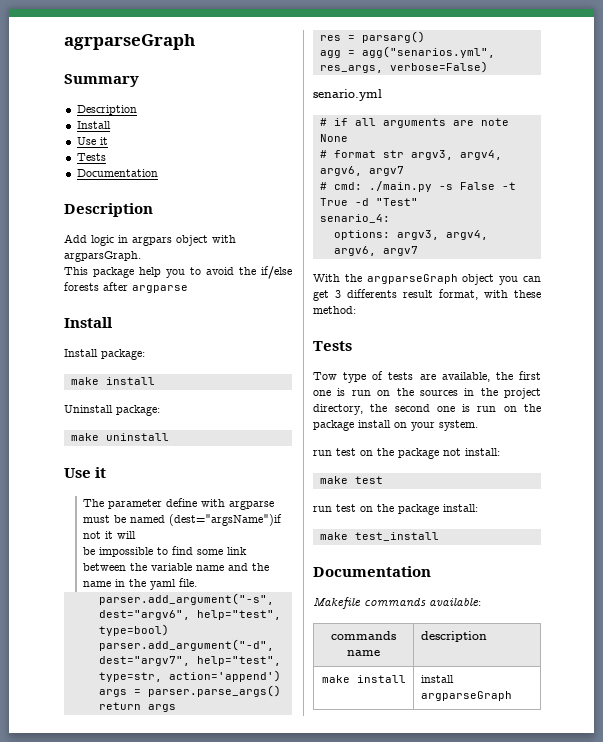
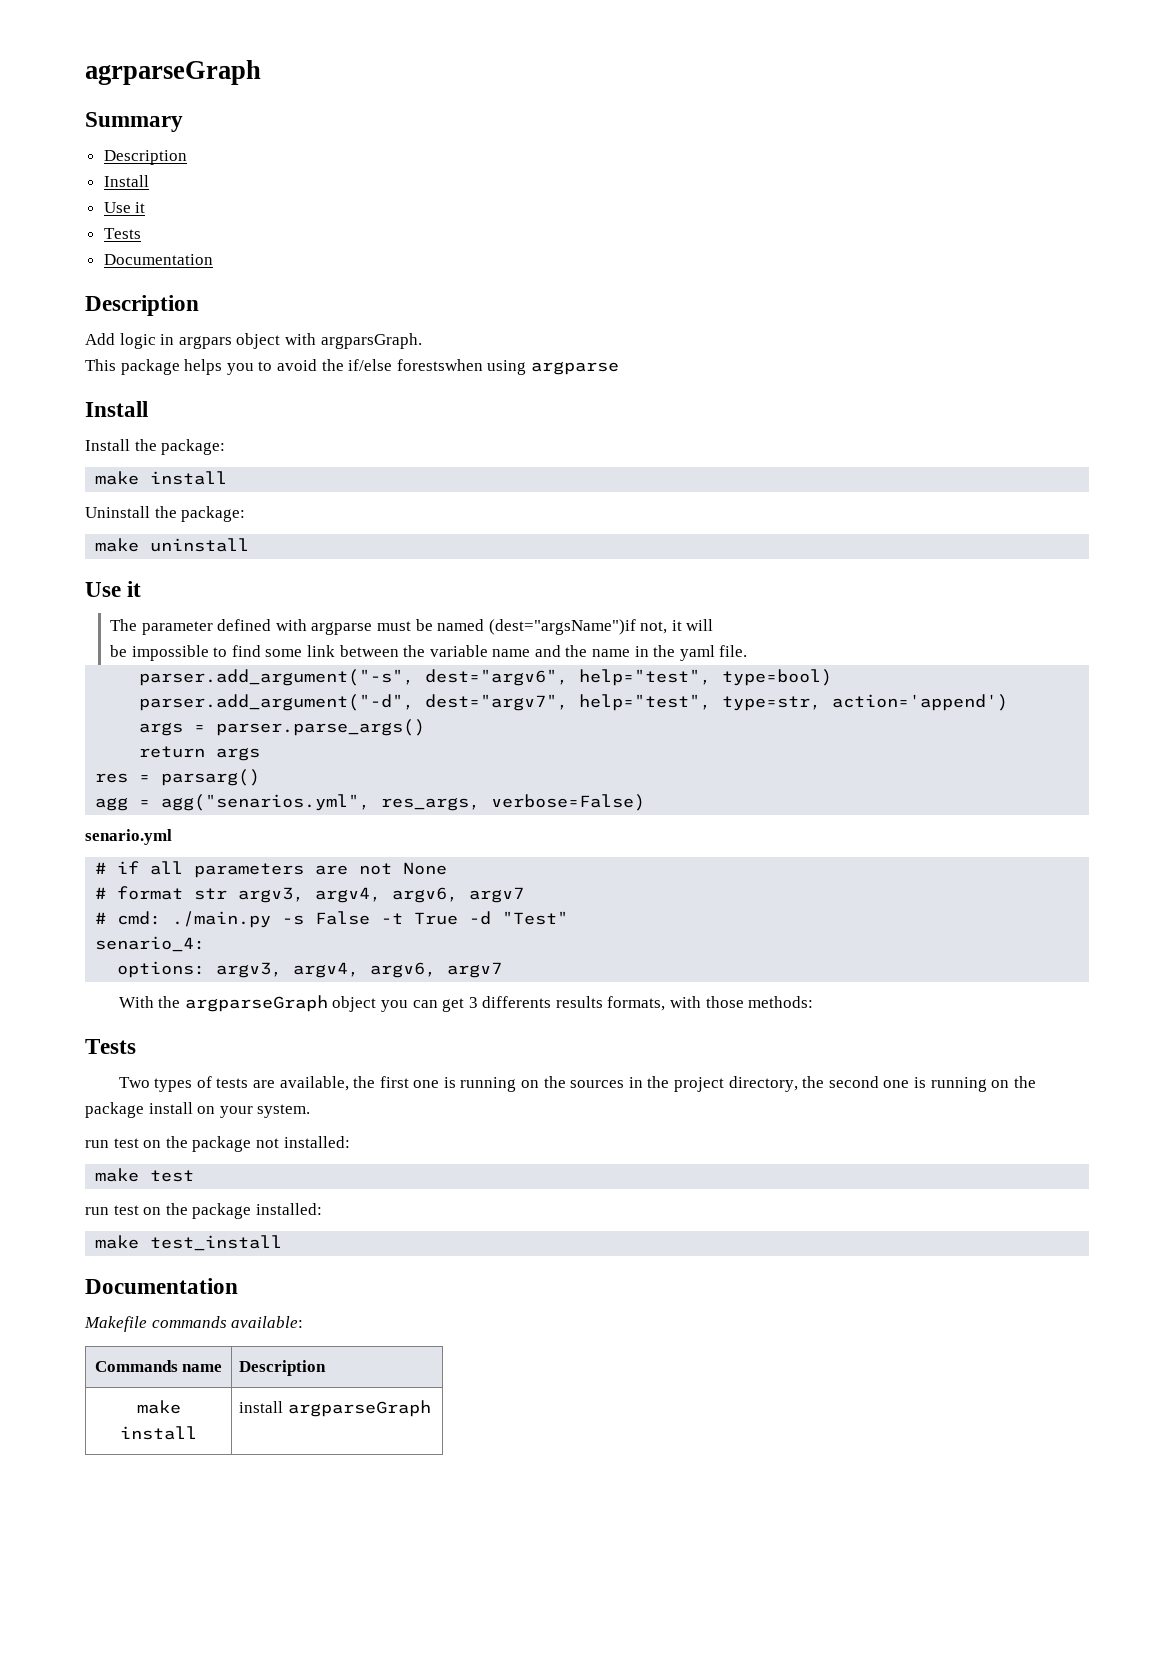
- This package help you to avoid the if/else forests after argparse
+ This package helps you to avoid the if/else forestswhen using argparse
- Install package:
+ Install the package:
- Uninstall package:
+ Uninstall the package:
- The parameter define with argparse must be named (dest="argsName")if not it will
+ The parameter defined with argparse must be named (dest="argsName")if not, it will
- # if all arguments are note None
+ # if all parameters are not None
- With the argparseGraph object you can get 3 differents result format, with these method:
+ With the argparseGraph object you can get 3 differents results formats, with those methods:
  Tests
- Tow type of tests are available, the first one is run on the sources in the project directory, the second one is run on the package install on your system.
+ Two types of tests are available, the first one is running on the sources in the project directory, the second one is running on the package install on your system.
- run test on the package not install:
+ run test on the package not installed:
- run test on the package install:
+ run test on the package installed:
- commands name | description
+ Commands name | Description

